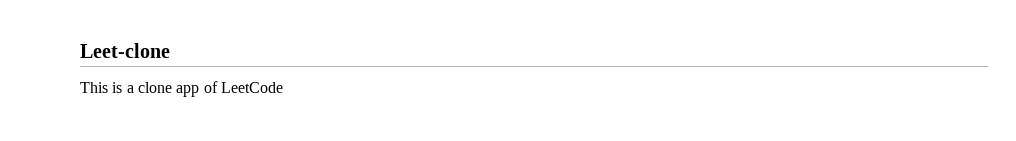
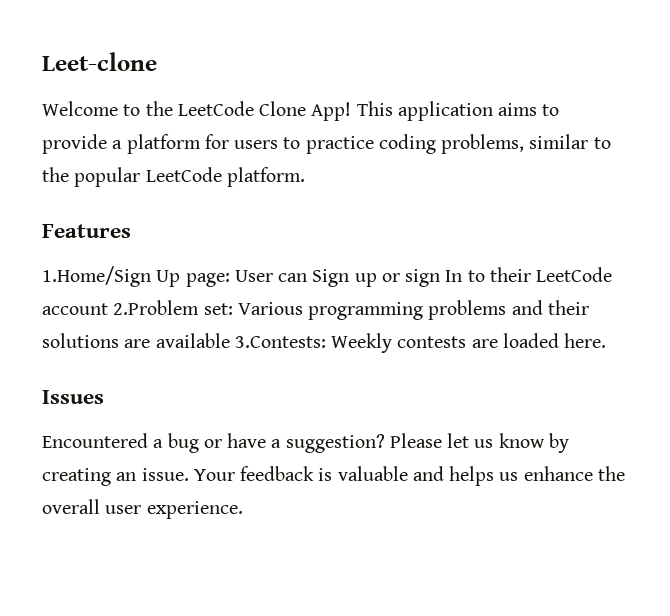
- This is a clone app of LeetCode
+ Welcome to the LeetCode Clone App! This application aims to provide a platform for users to practice coding problems, similar to the popular LeetCode platform.
+ Features
+ 1.Home/Sign Up page: User can Sign up or sign In to their LeetCode account 2.Problem set: Various programming problems and their solutions are available 3.Contests: Weekly contests are loaded here.
+ Issues
+ Encountered a bug or have a suggestion? Please let us know by creating an issue. Your feedback is valuable and helps us enhance the overall user experience.

